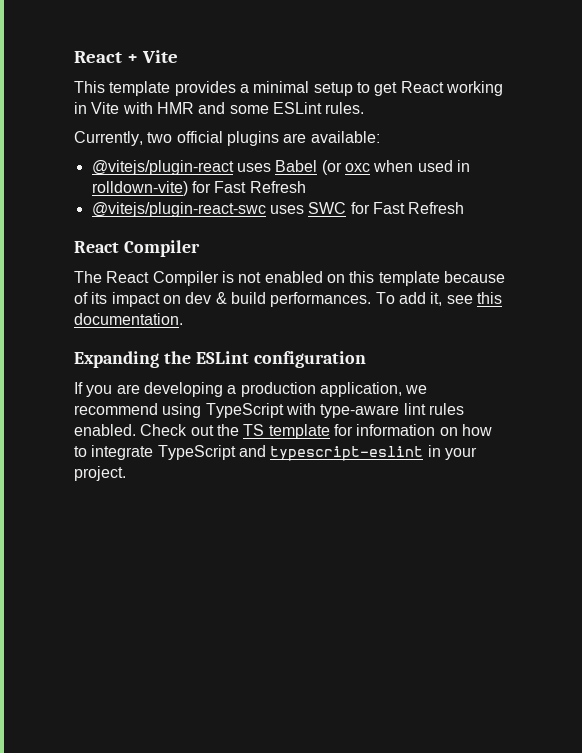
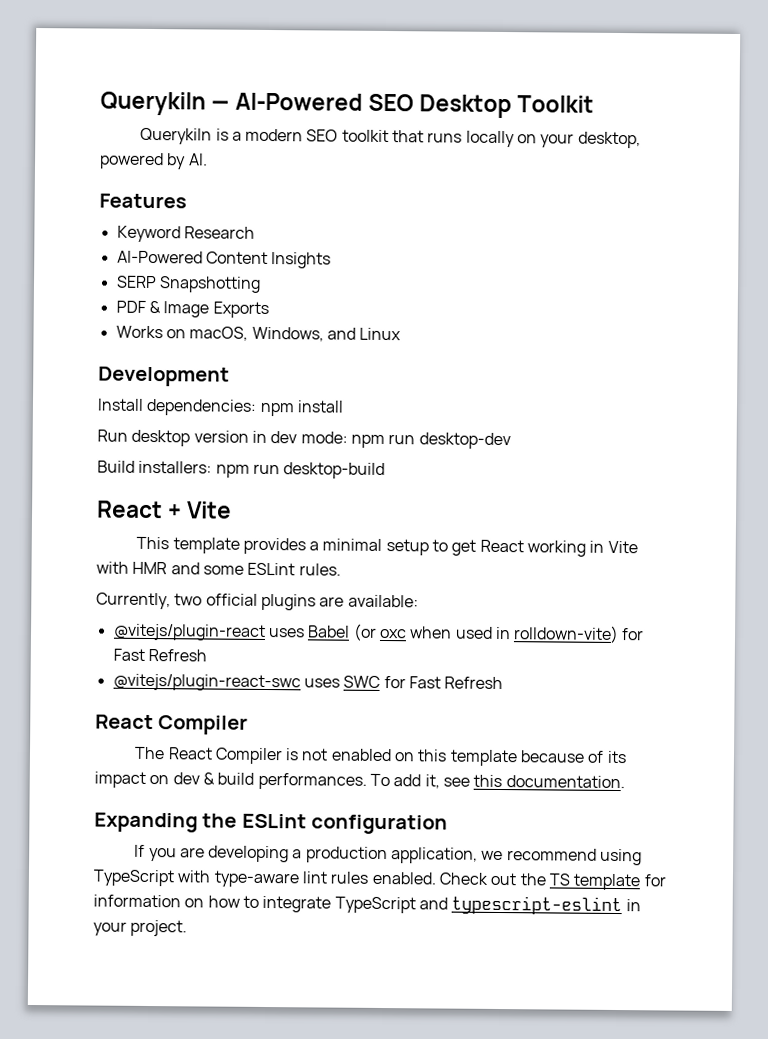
+ Querykiln — AI-Powered SEO Desktop Toolkit
+ Querykiln is a modern SEO toolkit that runs locally on your desktop, powered by AI.
+ Features
+ Keyword Research
+ AI-Powered Content Insights
+ SERP Snapshotting
+ PDF & Image Exports
+ Works on macOS, Windows, and Linux
+ Development
+ Install dependencies: npm install
+ Run desktop version in dev mode: npm run desktop-dev
+ Build installers: npm run desktop-build

